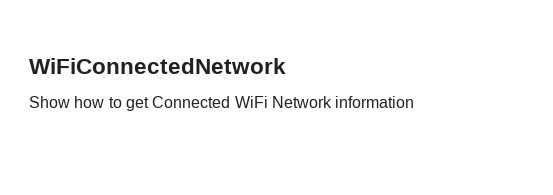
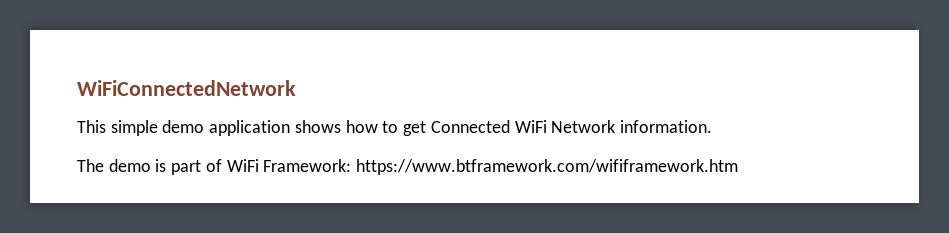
- Show how to get Connected WiFi Network information
+ This simple demo application shows how to get Connected WiFi Network information.
+ The demo is part of WiFi Framework: https://www.btframework.com/wififramework.htm

